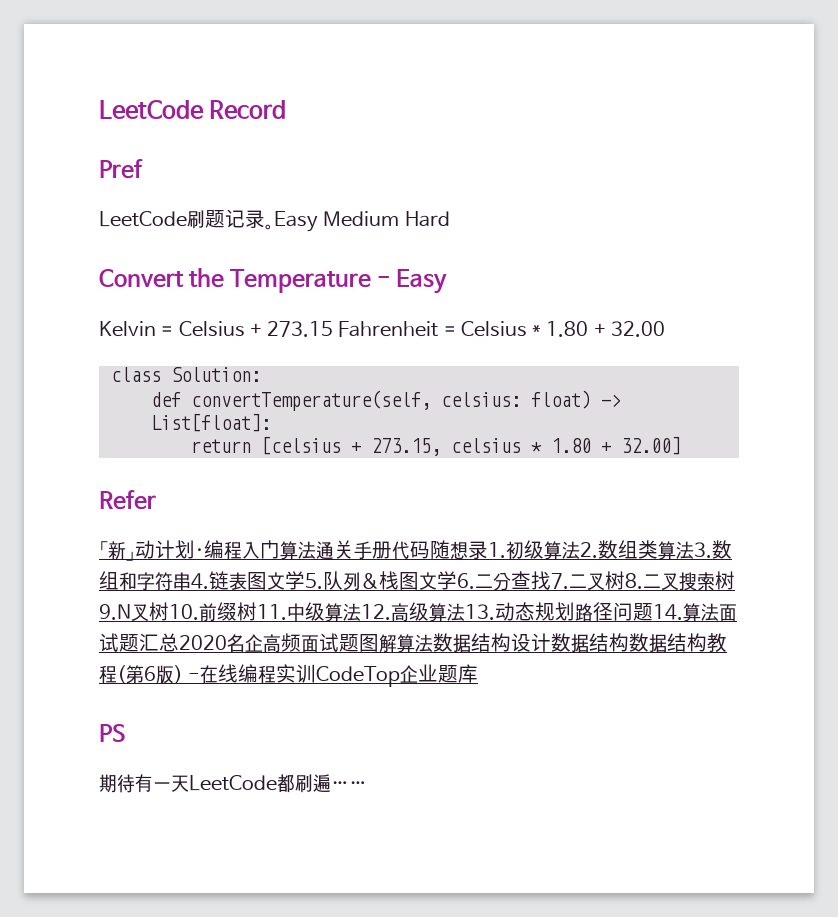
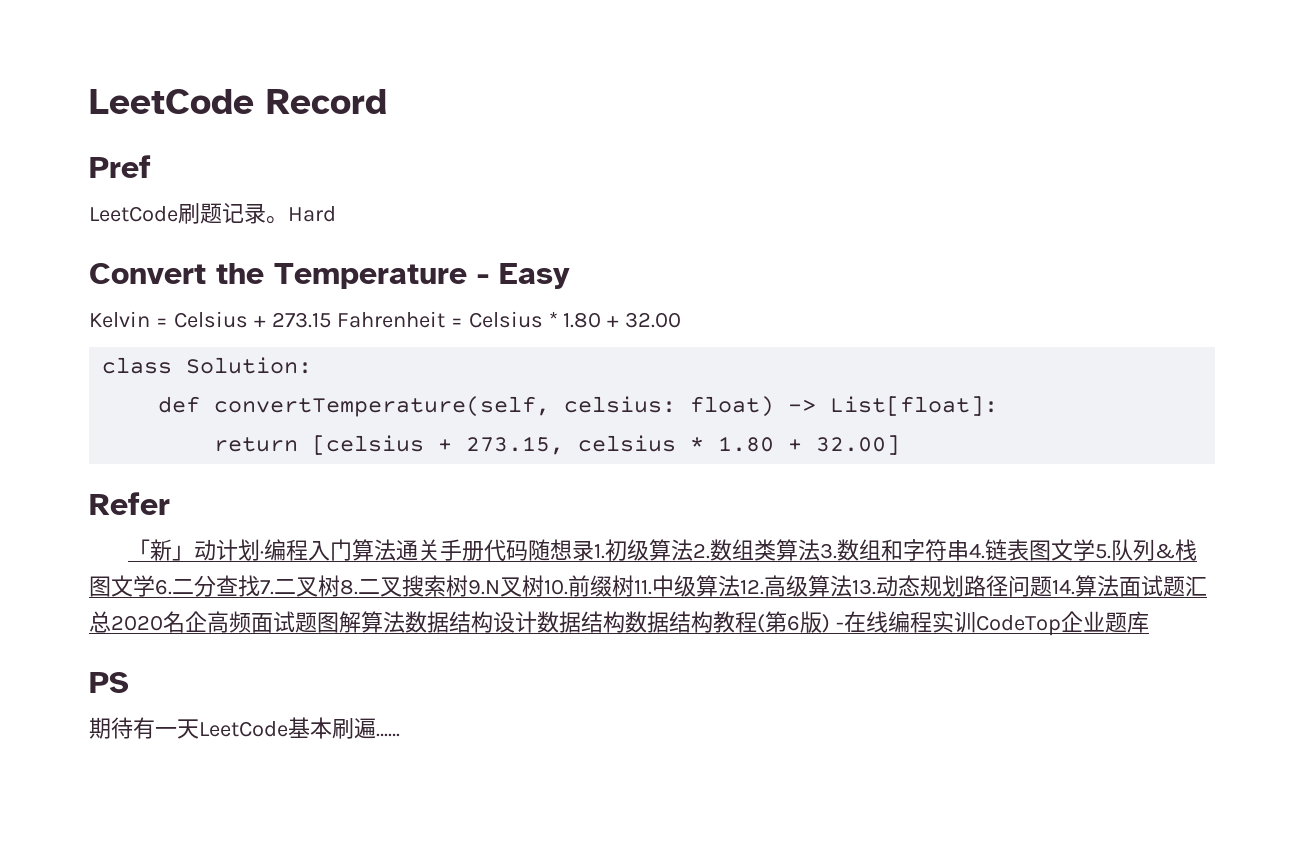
- Easy Medium Hard
+ Hard
- 期待有一天LeetCode都刷遍……
+ 期待有一天LeetCode基本刷遍……

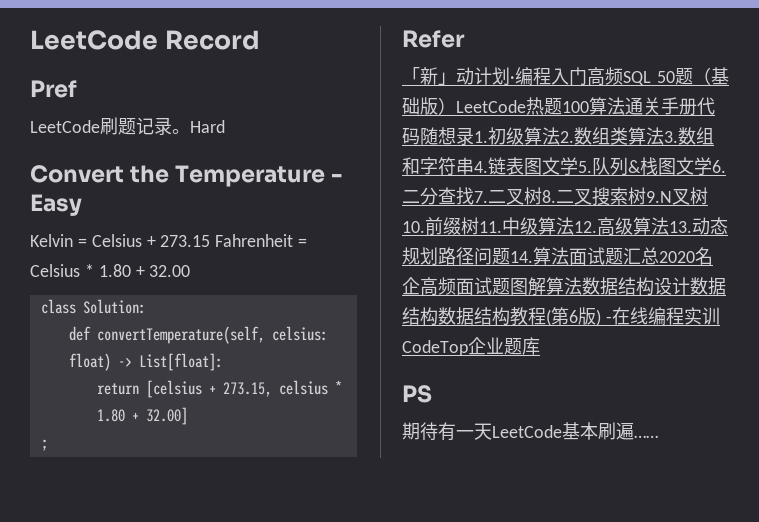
+ ;
- 「新」动计划·编程入门算法通关手册代码随想录1.初级算法2.数组类算法3.数组和字符串4.链表图文学5.队列&栈图文学6.二分查找7.二叉树8.二叉搜索树9.N叉树10.前缀树11.中级算法12.高级算法13.动态规划路径问题14.算法面试题汇总2020名企高频面试题图解算法数据结构设计数据结构数据结构教程(第6版) -在线编程实训CodeTop企业题库
+ 「新」动计划·编程入门高频SQL 50题（基础版）LeetCode热题100算法通关手册代码随想录1.初级算法2.数组类算法3.数组和字符串4.链表图文学5.队列&栈图文学6.二分查找7.二叉树8.二叉搜索树9.N叉树10.前缀树11.中级算法12.高级算法13.动态规划路径问题14.算法面试题汇总2020名企高频面试题图解算法数据结构设计数据结构数据结构教程(第6版) -在线编程实训CodeTop企业题库

